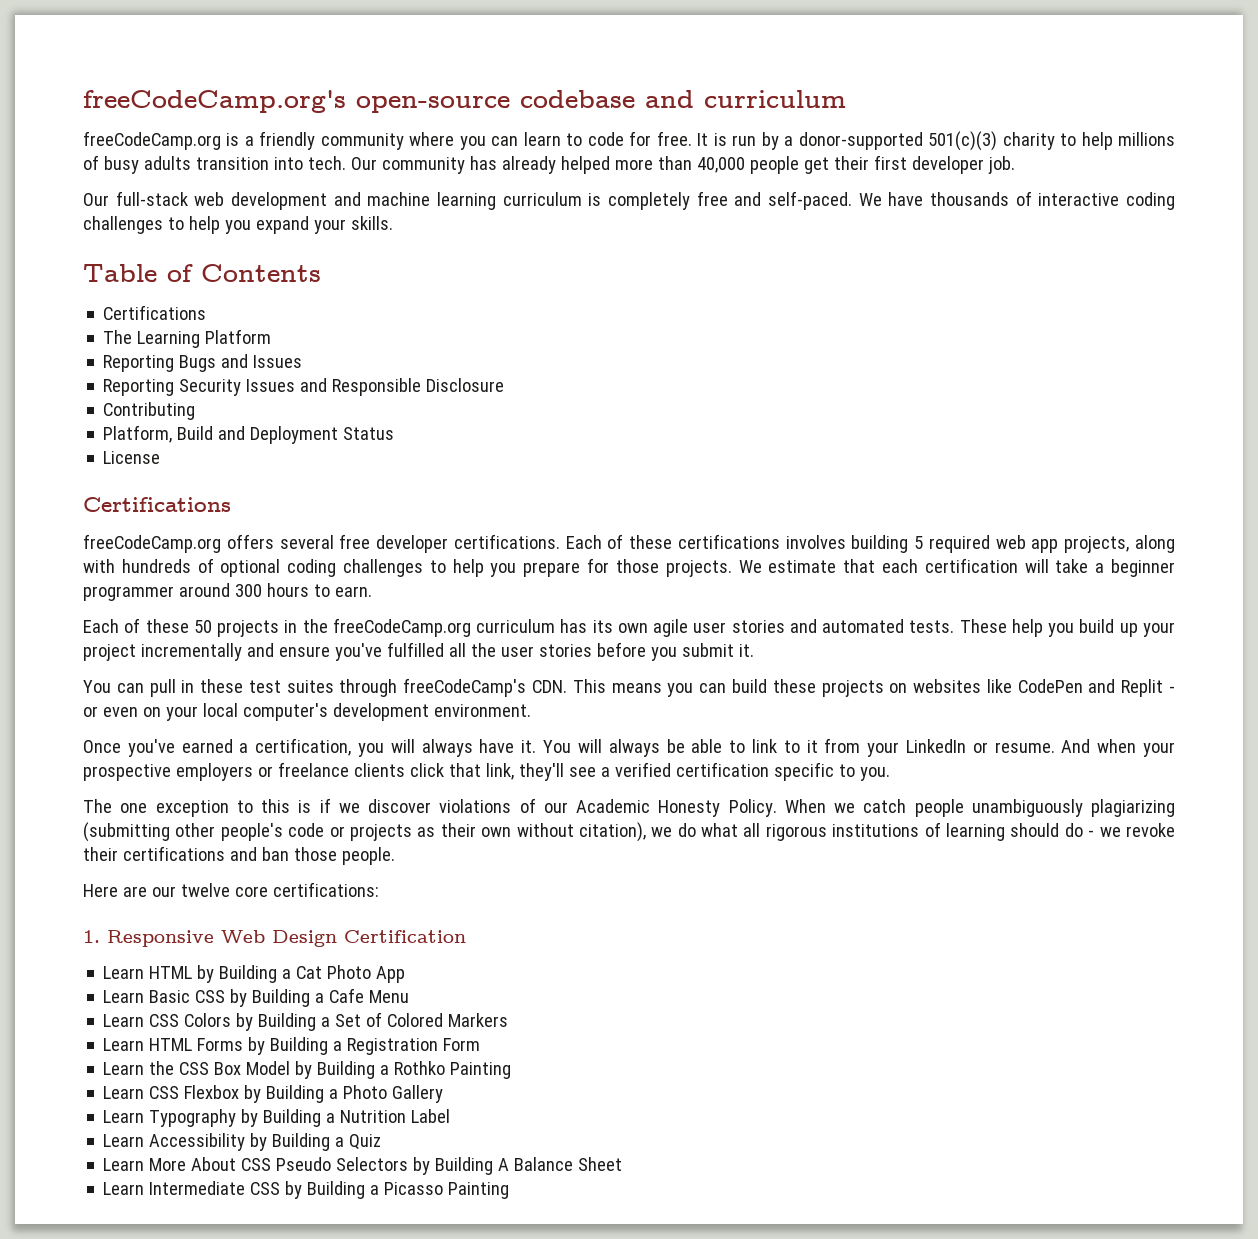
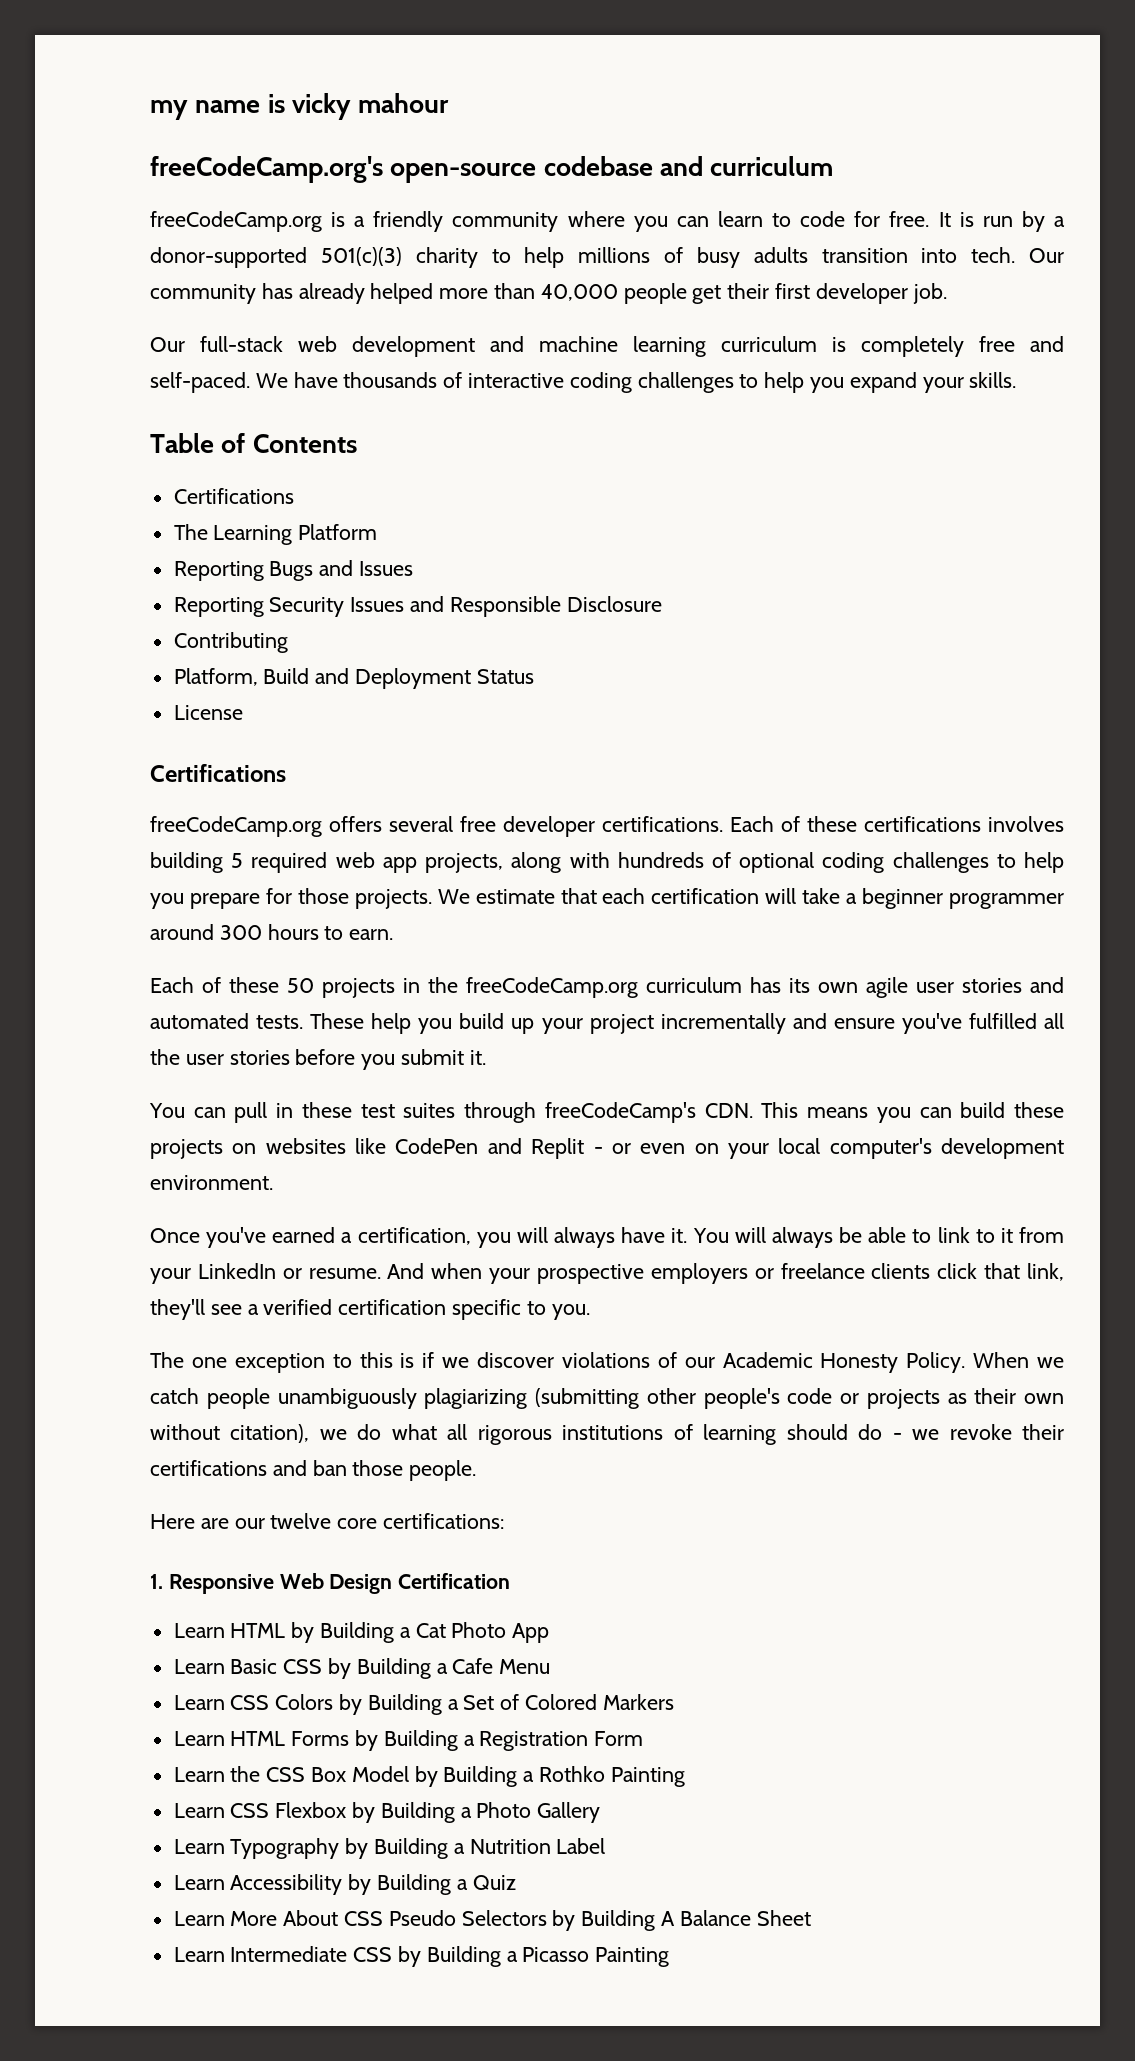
+ my name is vicky mahour

